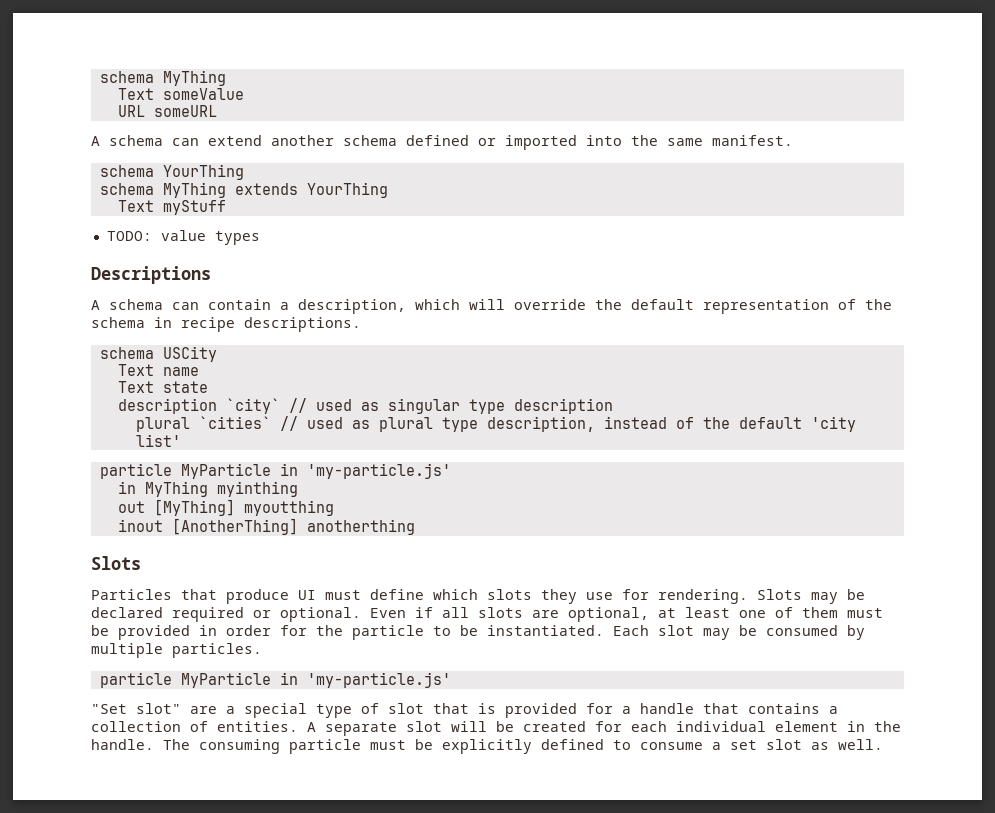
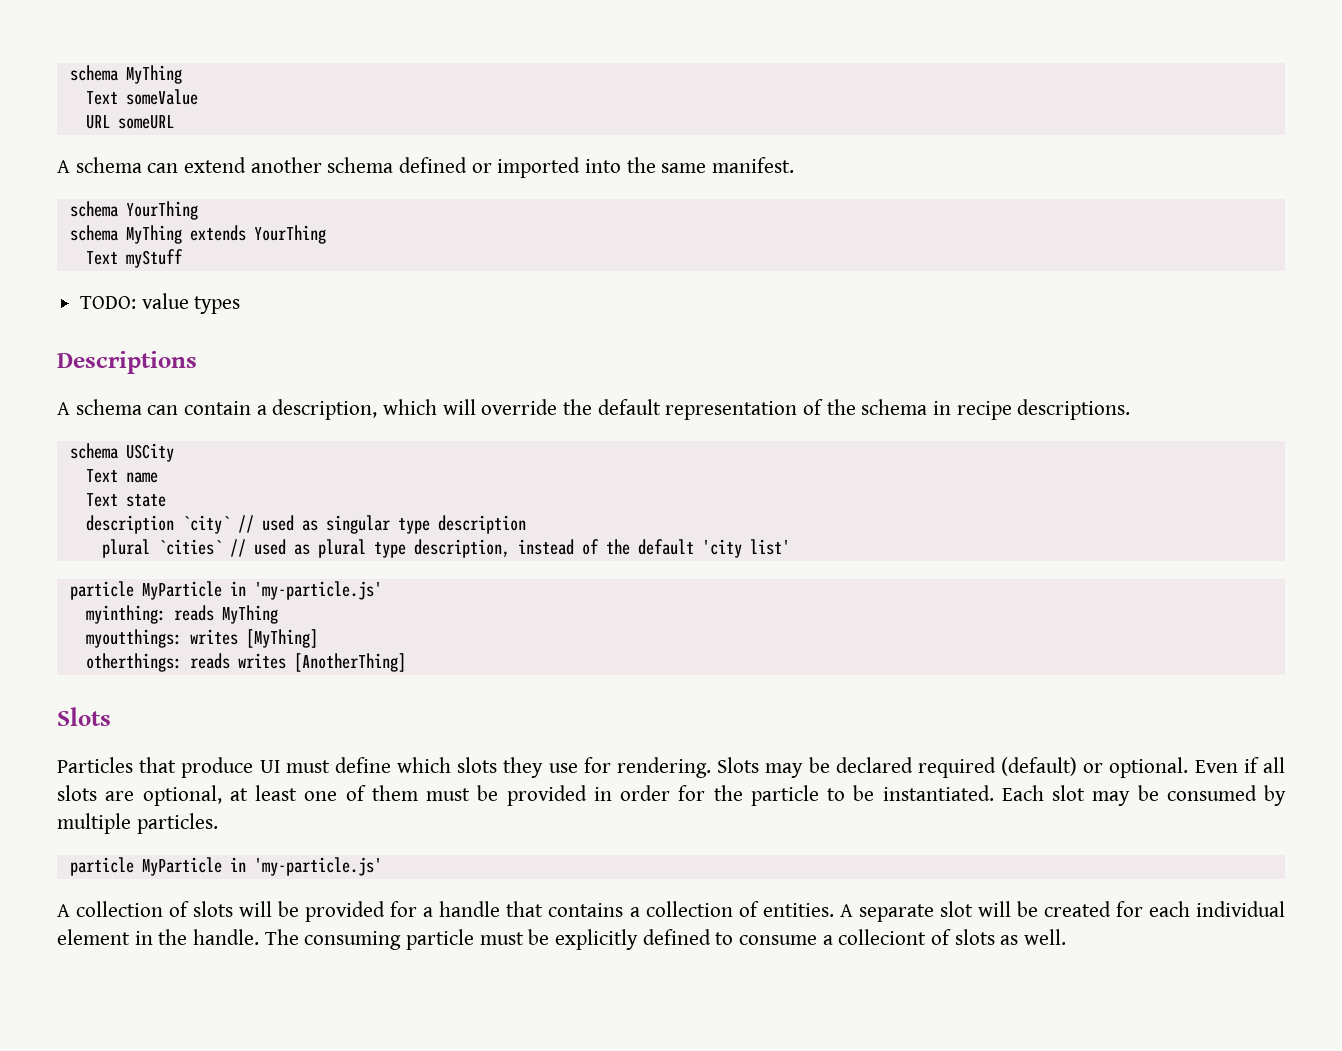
- in MyThing myinthing
- out [MyThing] myoutthing
- inout [AnotherThing] anotherthing
+ myinthing: reads MyThing
+ myoutthings: writes [MyThing]
+ otherthings: reads writes [AnotherThing]
- Slots may be declared required or optional.
+ Slots may be declared required (default) or optional.
- "Set slot" are a special type of slot that is provided for a handle that contains a collection of entities.
+ A collection of slots will be provided for a handle that contains a collection of entities.
- The consuming particle must be explicitly defined to consume a set slot as well.
+ The consuming particle must be explicitly defined to consume a colleciont of slots as well.

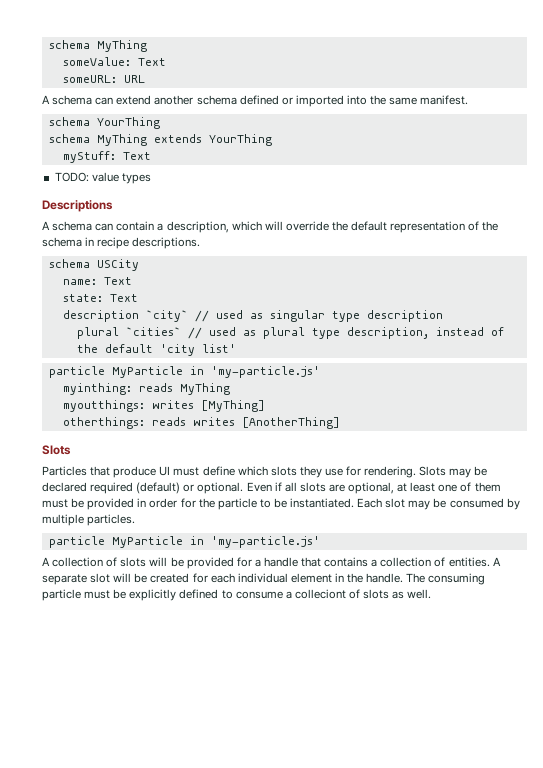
- Text someValue
- URL someURL
+ someValue: Text
+ someURL: URL
- Text myStuff
+ myStuff: Text
- Text name
- Text state
+ name: Text
+ state: Text

